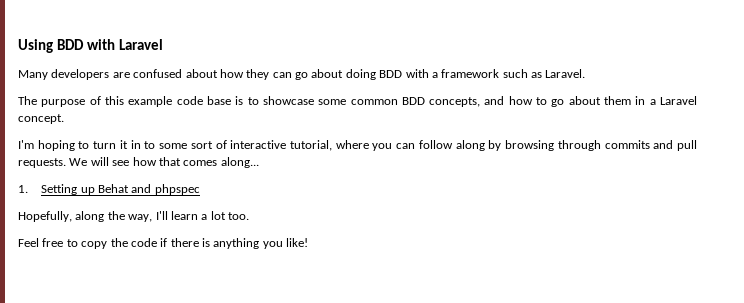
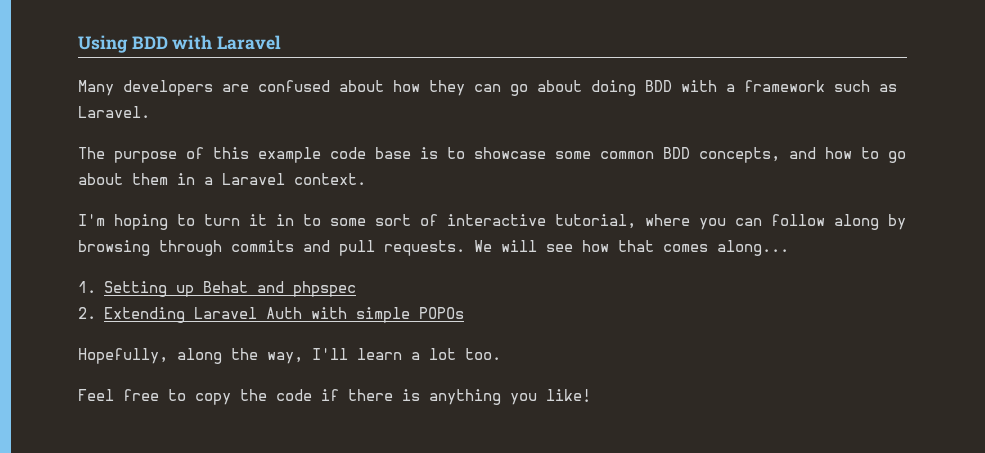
- The purpose of this example code base is to showcase some common BDD concepts, and how to go about them in a Laravel concept.
+ The purpose of this example code base is to showcase some common BDD concepts, and how to go about them in a Laravel context.
+ 2. Extending Laravel Auth with simple POPOs

